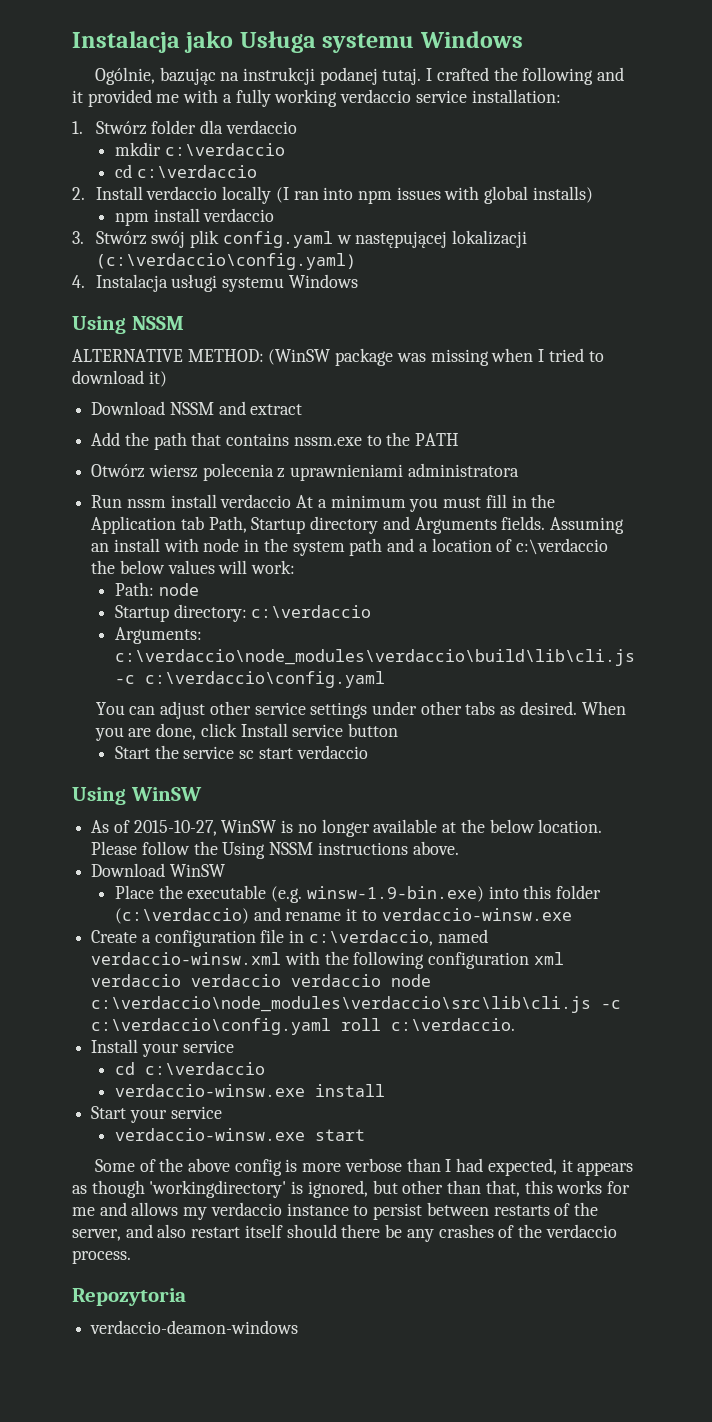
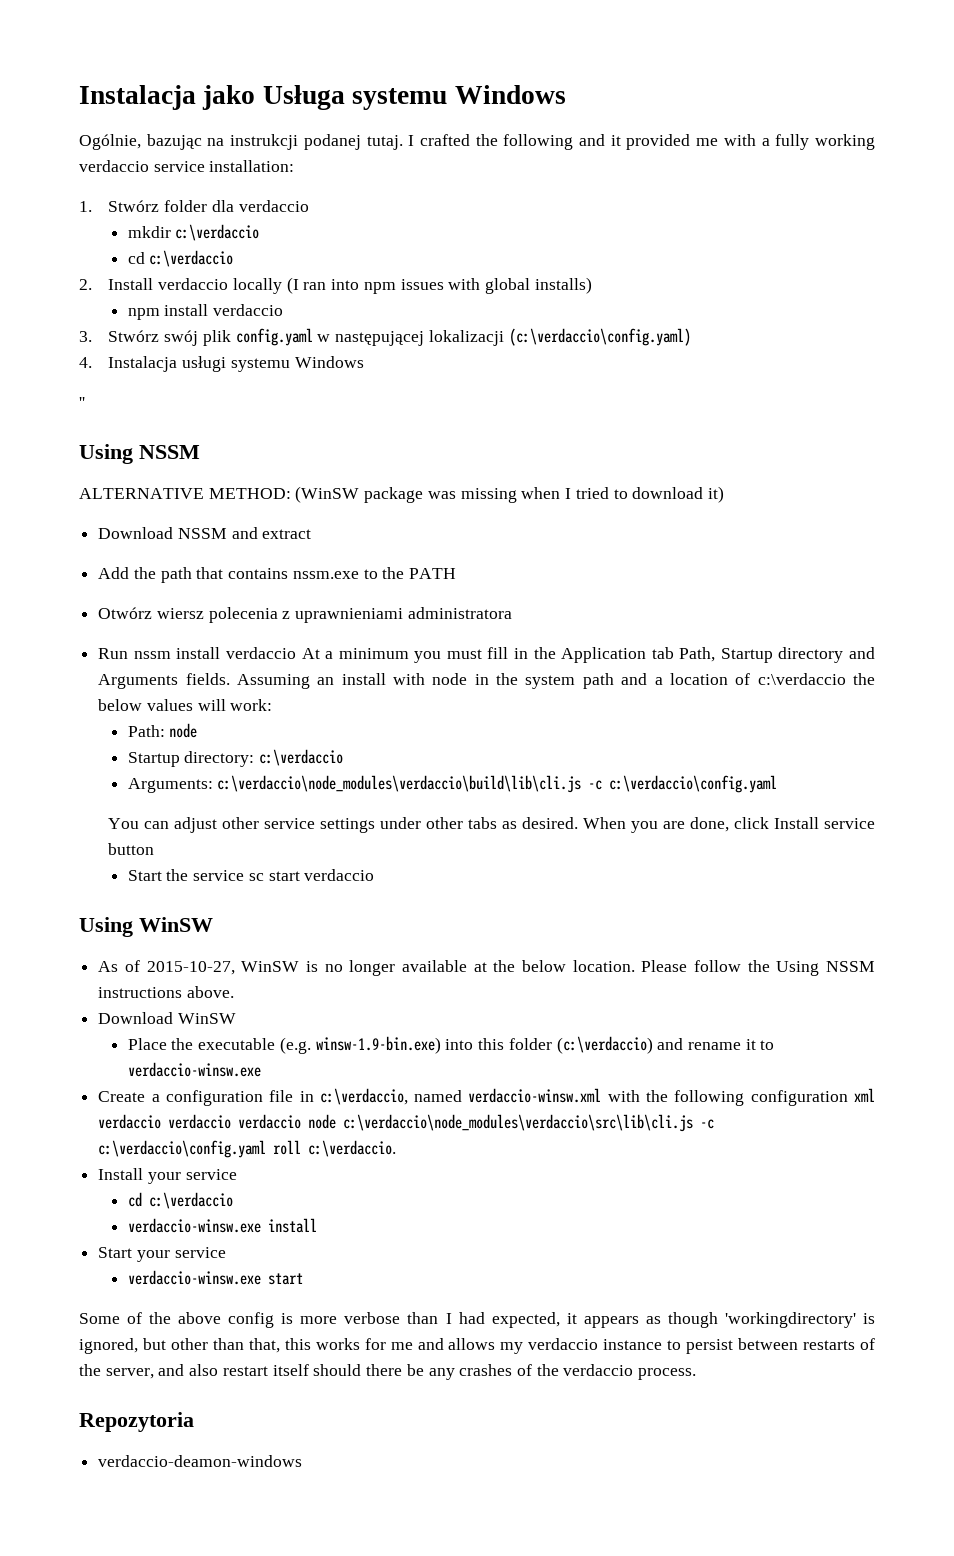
+ ''

